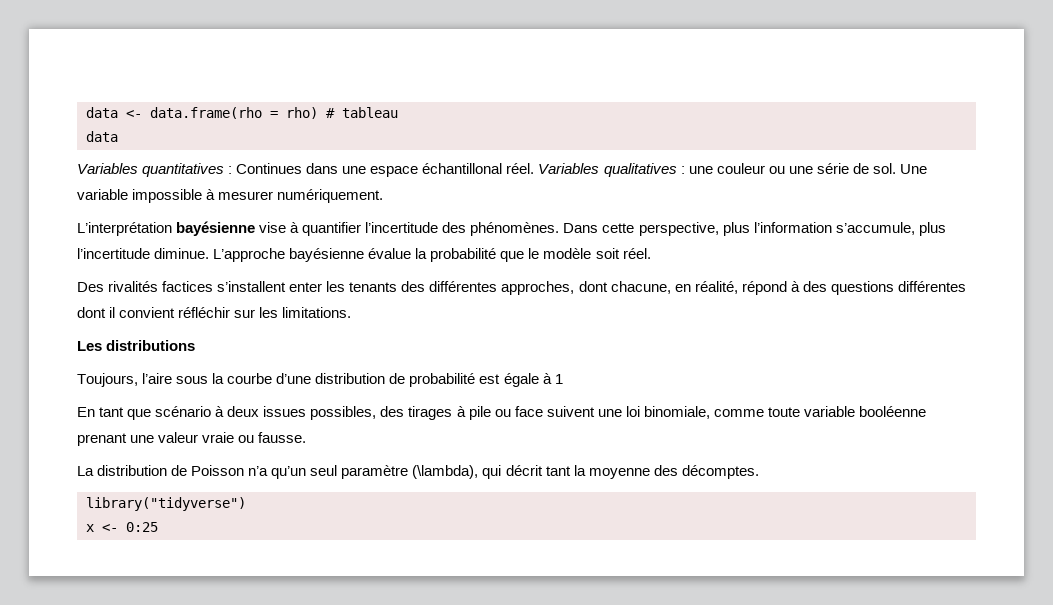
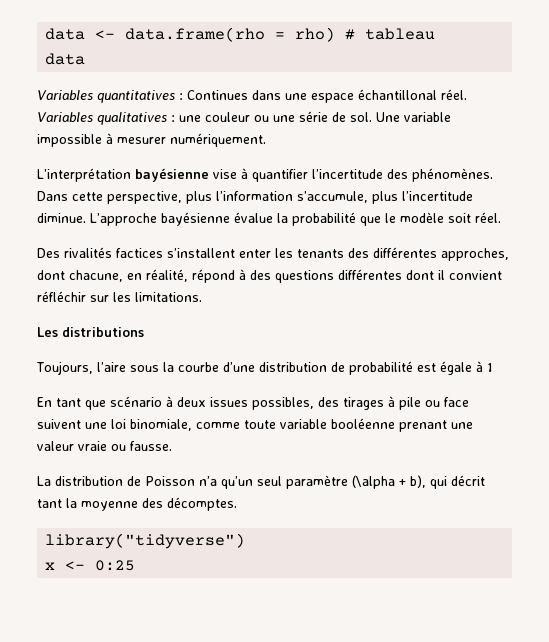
- La distribution de Poisson n’a qu’un seul paramètre (\lambda), qui décrit tant la moyenne des décomptes.
+ La distribution de Poisson n’a qu’un seul paramètre (\alpha + b), qui décrit tant la moyenne des décomptes.

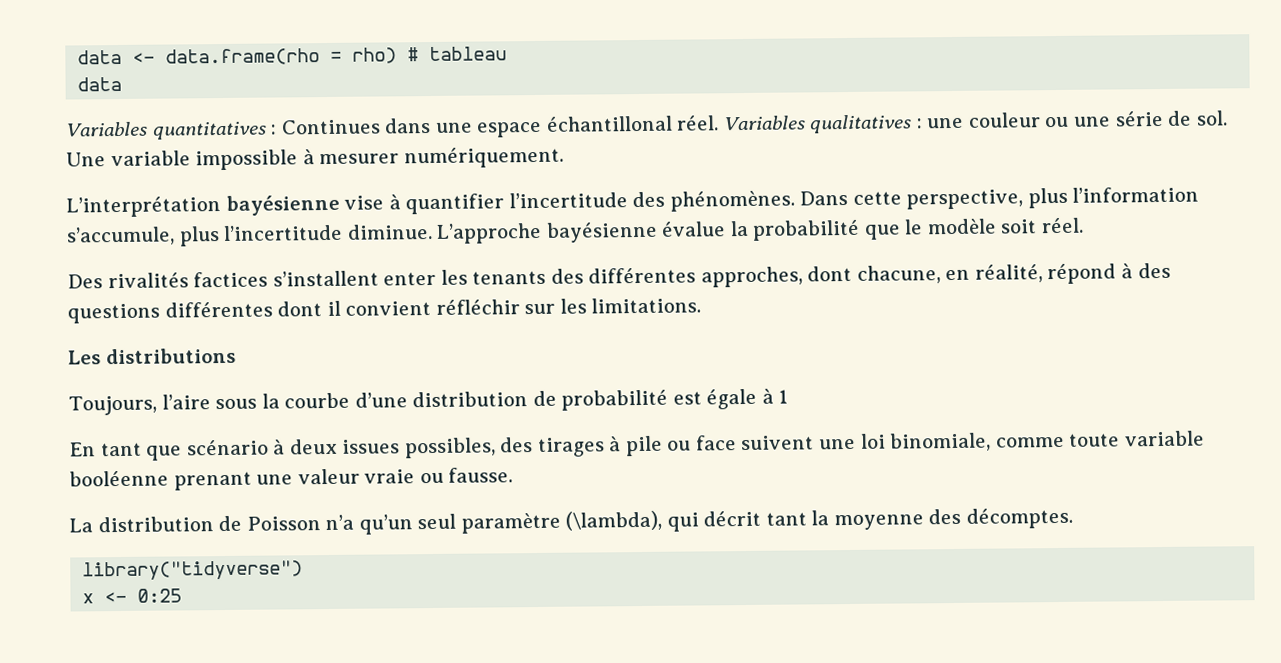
- La distribution de Poisson n’a qu’un seul paramètre (\alpha + b), qui décrit tant la moyenne des décomptes.
+ La distribution de Poisson n’a qu’un seul paramètre (\lambda), qui décrit tant la moyenne des décomptes.

